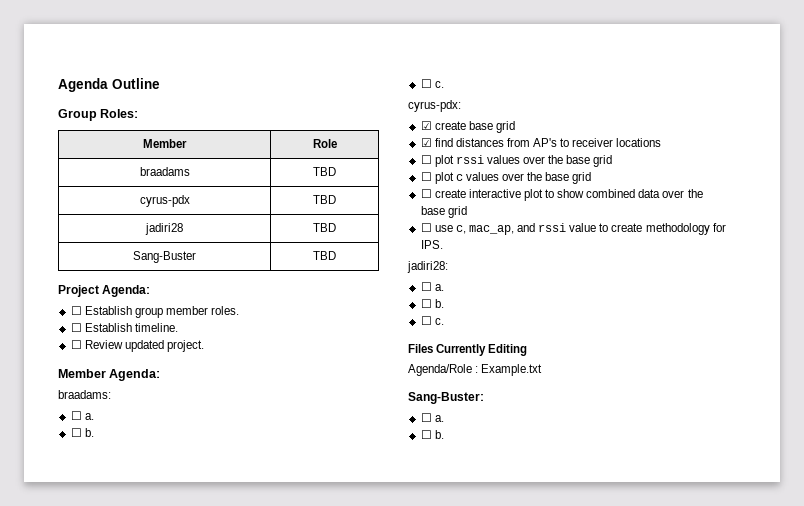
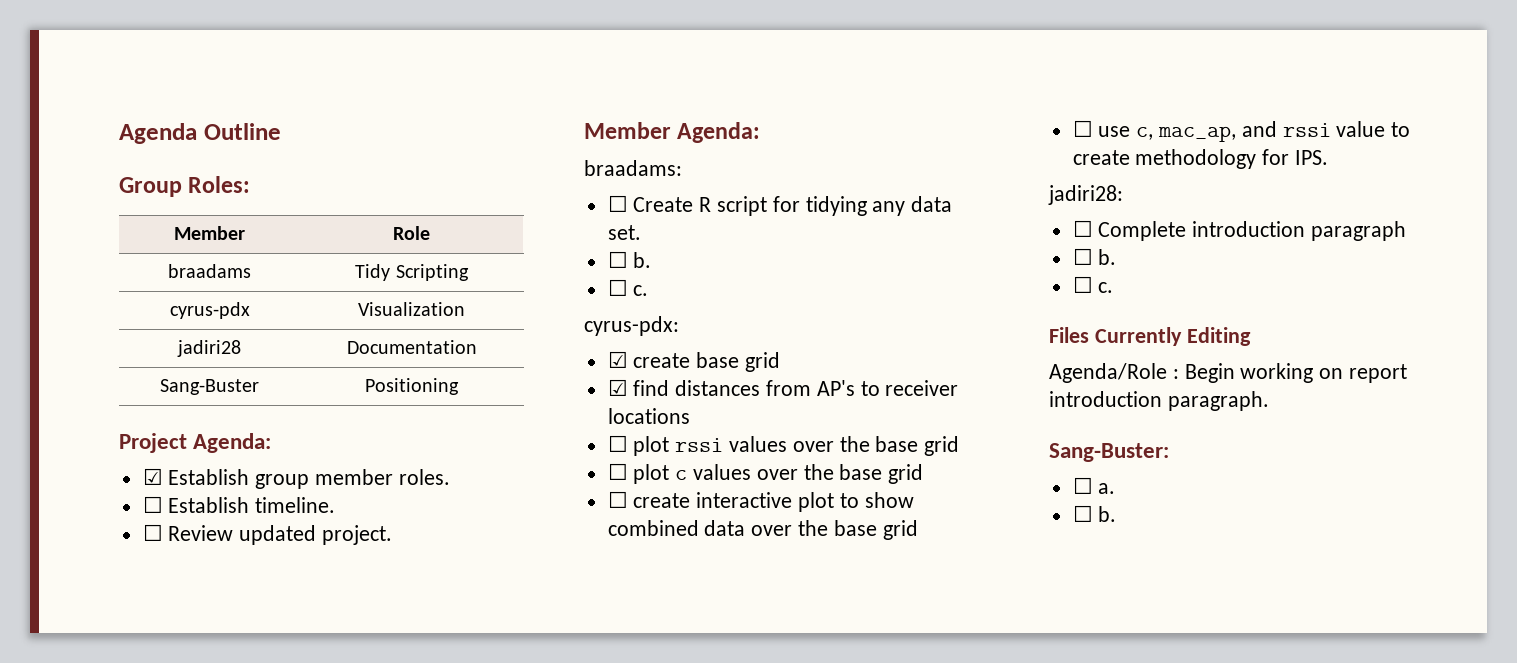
- braadams | TBD
+ braadams | Tidy Scripting
- cyrus-pdx | TBD
+ cyrus-pdx | Visualization
- jadiri28 | TBD
+ jadiri28 | Documentation
- Sang-Buster | TBD
+ Sang-Buster | Positioning
- ☐ Establish group member roles.
+ ☑ Establish group member roles.
  braadams:
- ☐ a.
+ ☐ Create R script for tidying any data set.
  jadiri28:
- ☐ a.
+ ☐ Complete introduction paragraph
- Agenda/Role : Example.txt
+ Agenda/Role : Begin working on report introduction paragraph.

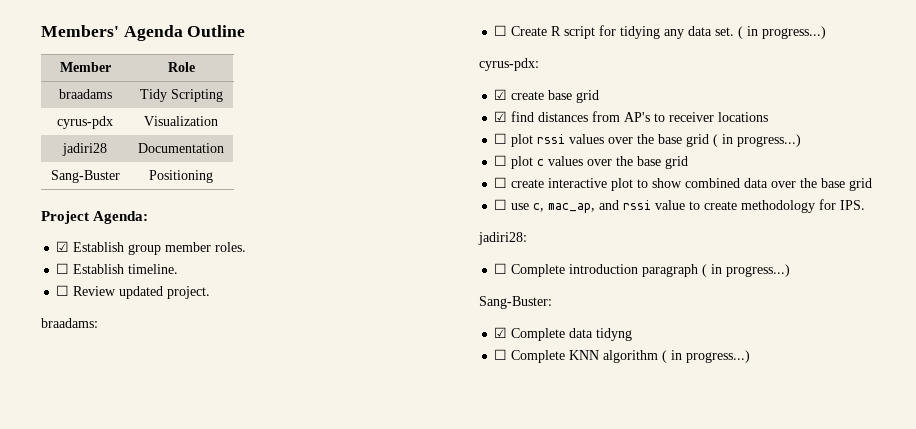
- Agenda Outline
+ Members' Agenda Outline
- Group Roles:
- Member Agenda:
- ☐ Create R script for tidying any data set.
- ☐ b.
- ☐ c.
+ ☐ Create R script for tidying any data set. ( in progress...)
- ☐ plot rssi values over the base grid
+ ☐ plot rssi values over the base grid ( in progress...)
- ☐ Complete introduction paragraph
- ☐ b.
- ☐ c.
- Files Currently Editing
- Agenda/Role : Begin working on report introduction paragraph.
+ ☐ Complete introduction paragraph ( in progress...)
  Sang-Buster:
- ☐ a.
- ☐ b.
+ ☑ Complete data tidyng
+ ☐ Complete KNN algorithm ( in progress...)

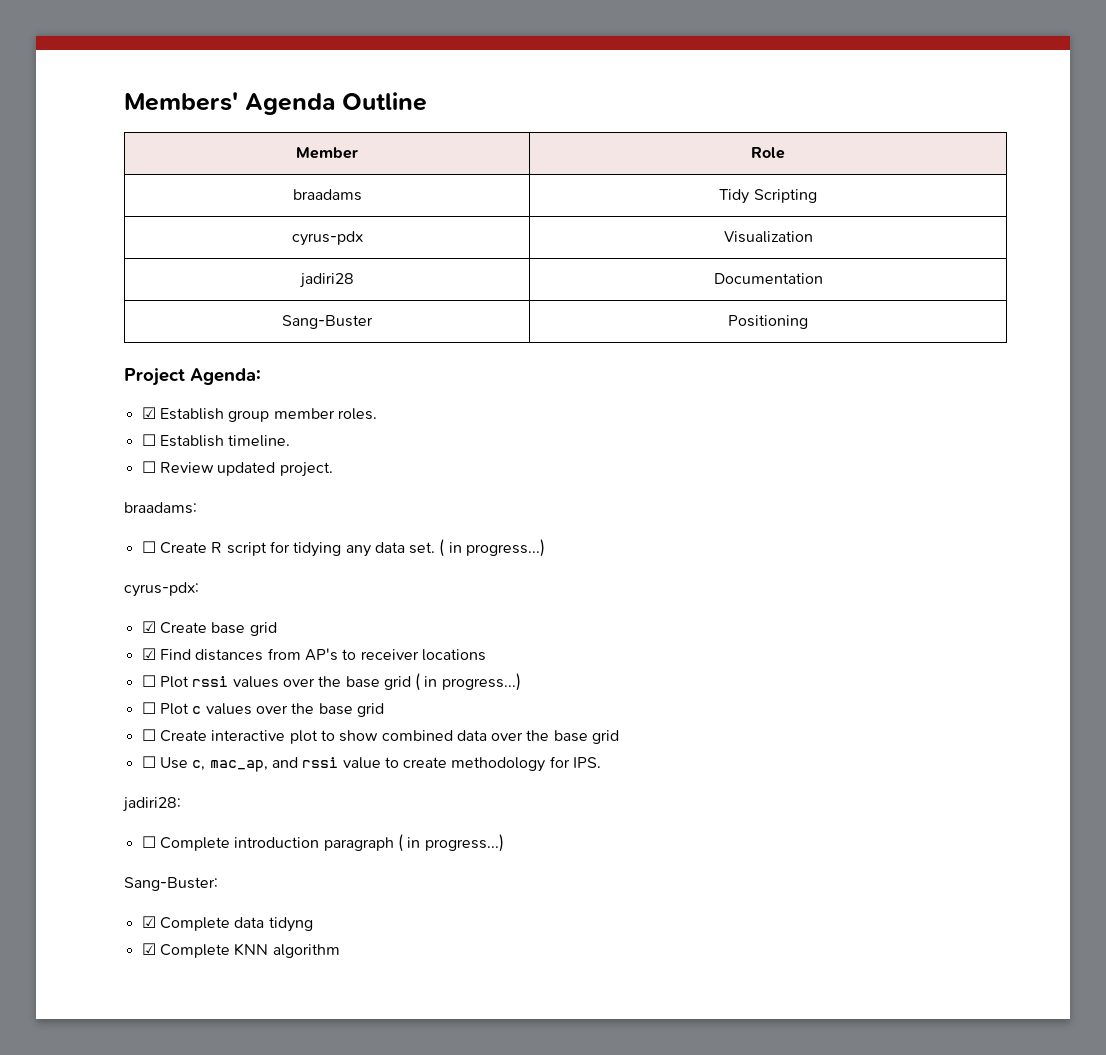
- ☑ create base grid
+ ☑ Create base grid
- ☑ find distances from AP's to receiver locations
+ ☑ Find distances from AP's to receiver locations
- ☐ plot rssi values over the base grid ( in progress...)
+ ☐ Plot rssi values over the base grid ( in progress...)
- ☐ plot c values over the base grid
+ ☐ Plot c values over the base grid
- ☐ create interactive plot to show combined data over the base grid
+ ☐ Create interactive plot to show combined data over the base grid
- ☐ use c, mac_ap, and rssi value to create methodology for IPS.
+ ☐ Use c, mac_ap, and rssi value to create methodology for IPS.
- ☐ Complete KNN algorithm ( in progress...)
+ ☑ Complete KNN algorithm

